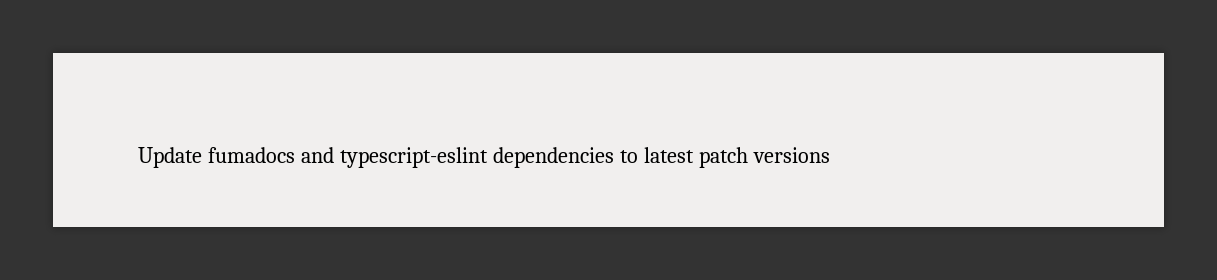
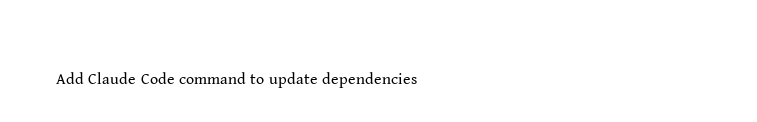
- Update fumadocs and typescript-eslint dependencies to latest patch versions
+ Add Claude Code command to update dependencies

